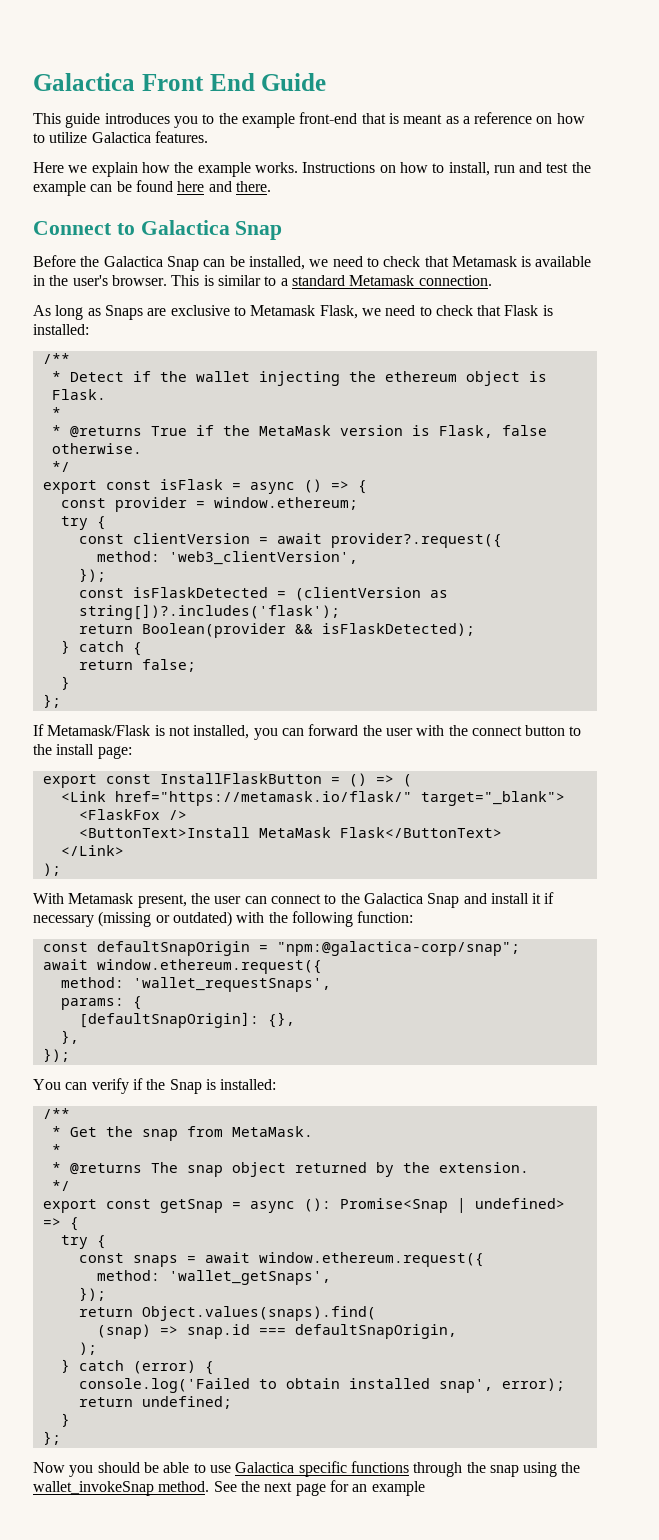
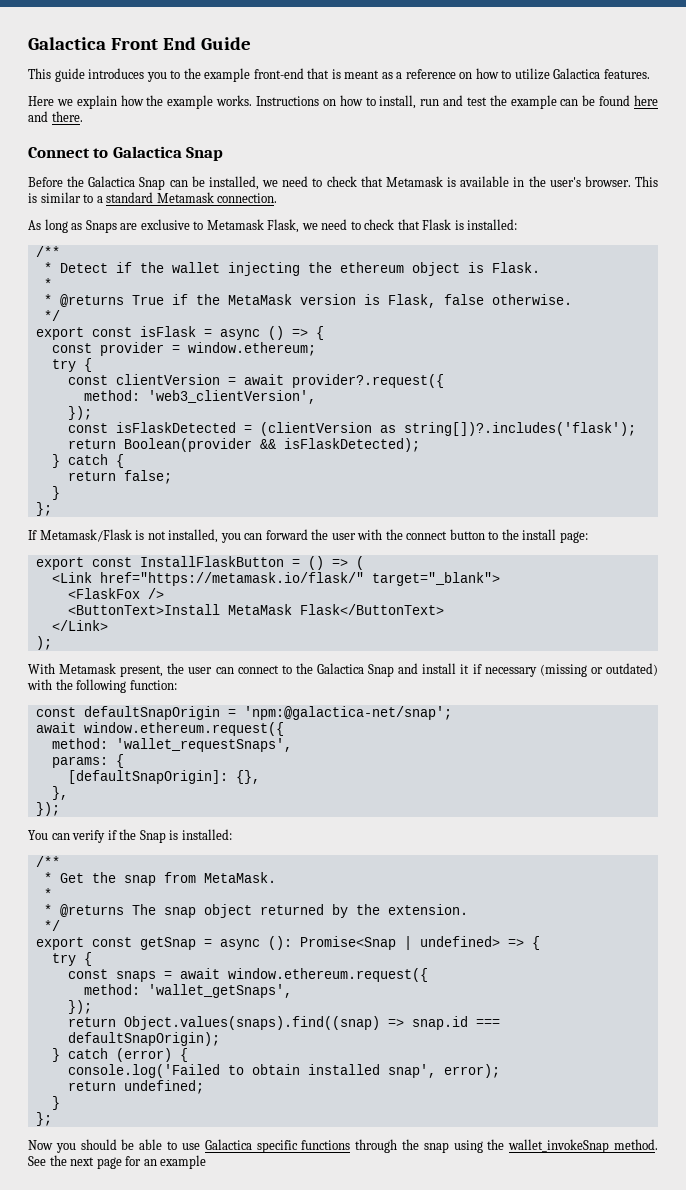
- const defaultSnapOrigin = "npm:@galactica-corp/snap";
+ const defaultSnapOrigin = 'npm:@galactica-net/snap';
- return Object.values(snaps).find(
- (snap) => snap.id === defaultSnapOrigin,
- );
+ return Object.values(snaps).find((snap) => snap.id === defaultSnapOrigin);

